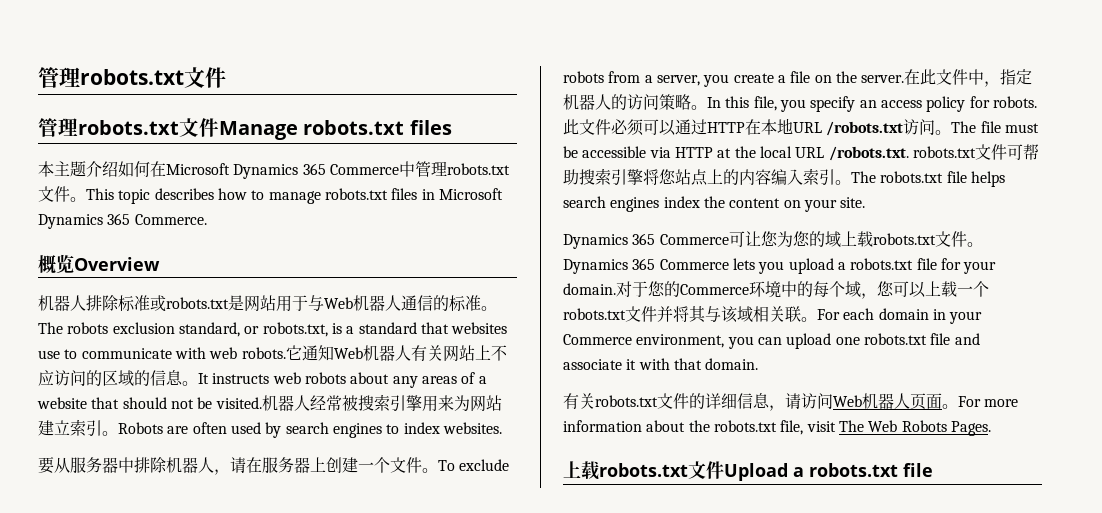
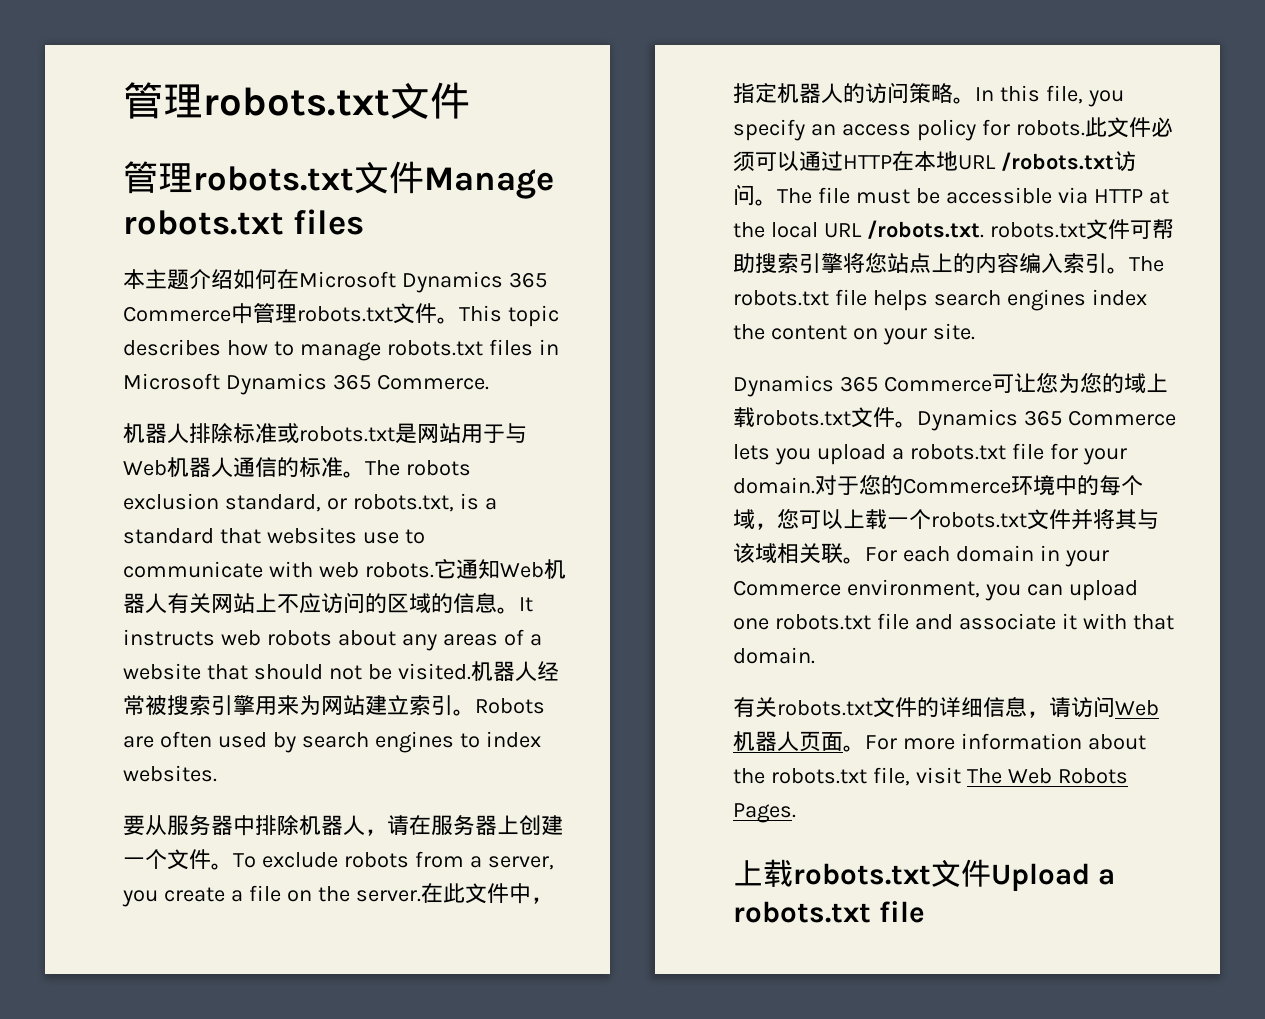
- 概览Overview

